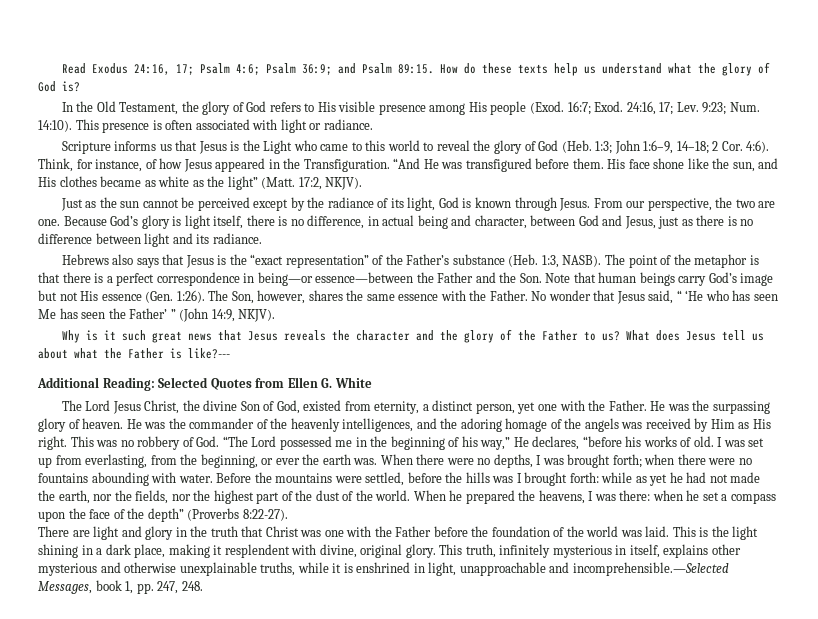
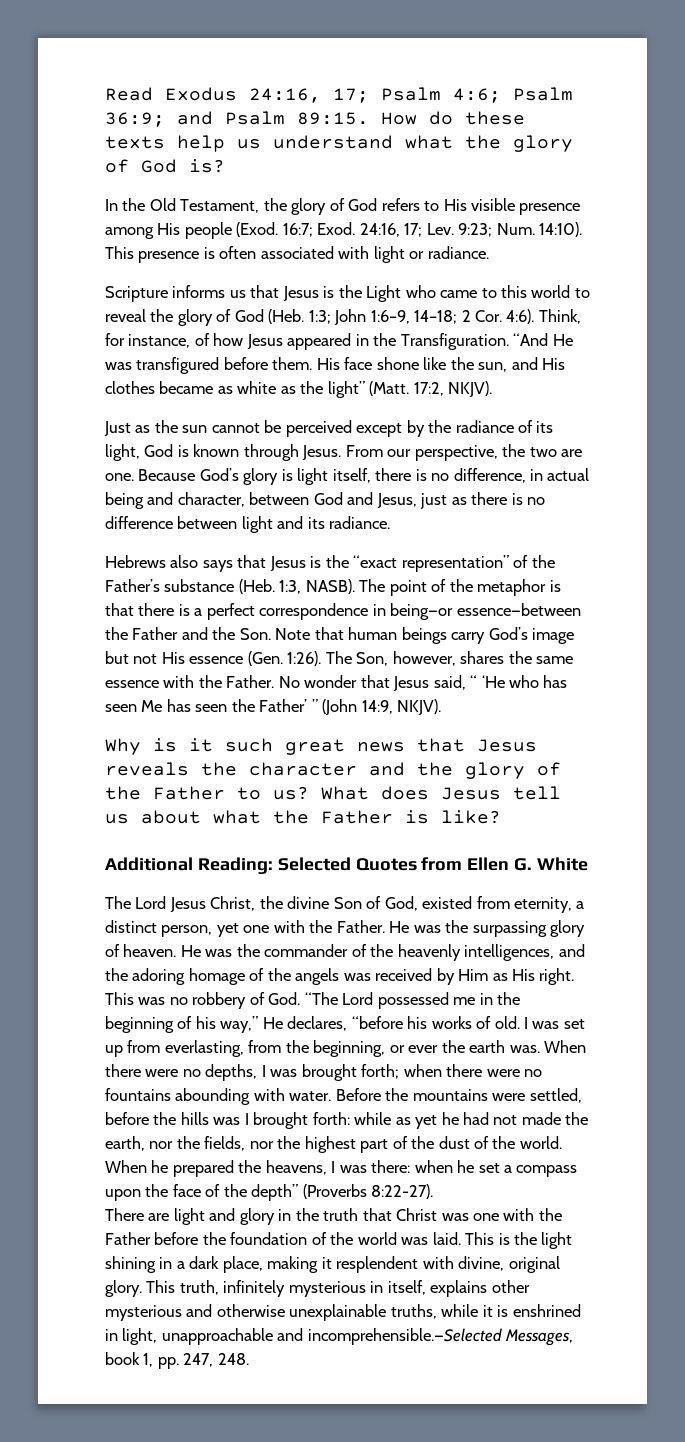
- What does Jesus tell us about what the Father is like?---
+ What does Jesus tell us about what the Father is like?

